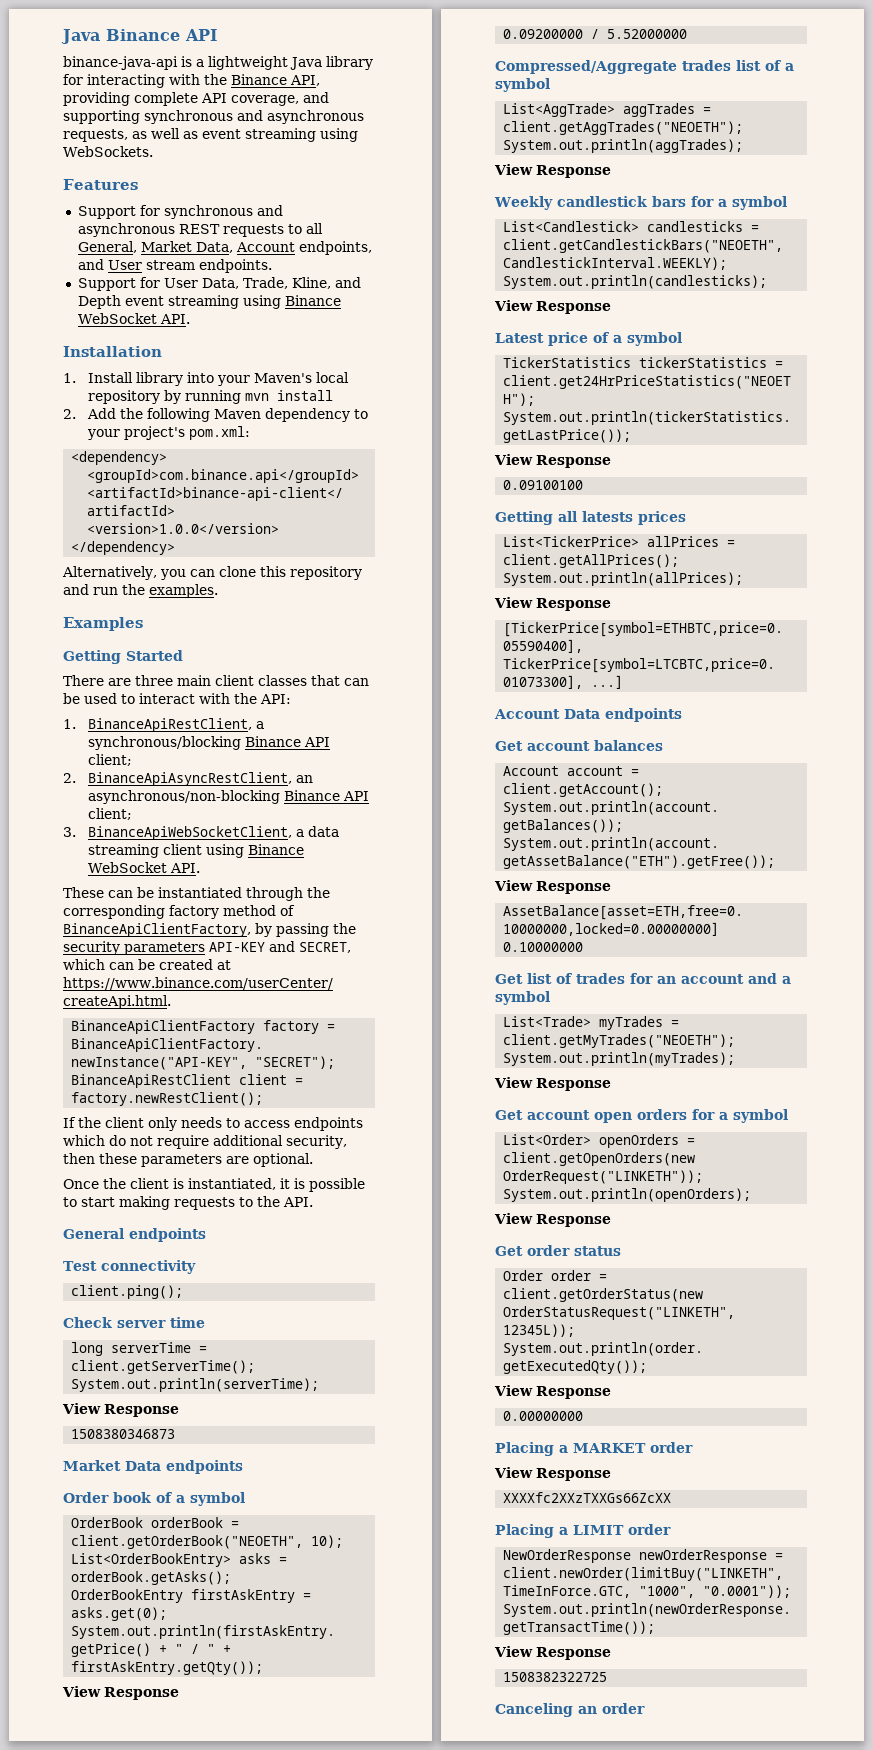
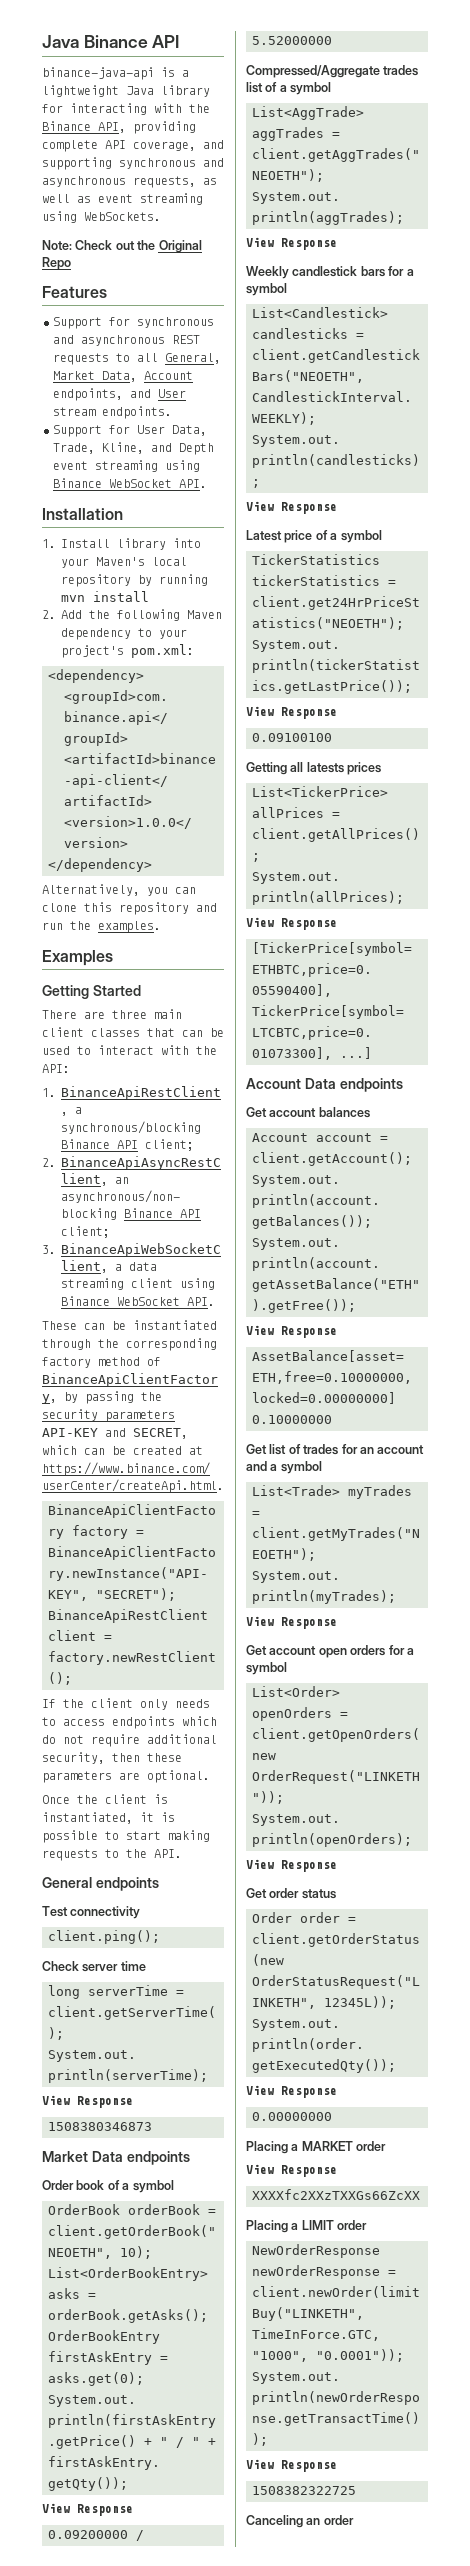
+ Note: Check out the Original Repo

